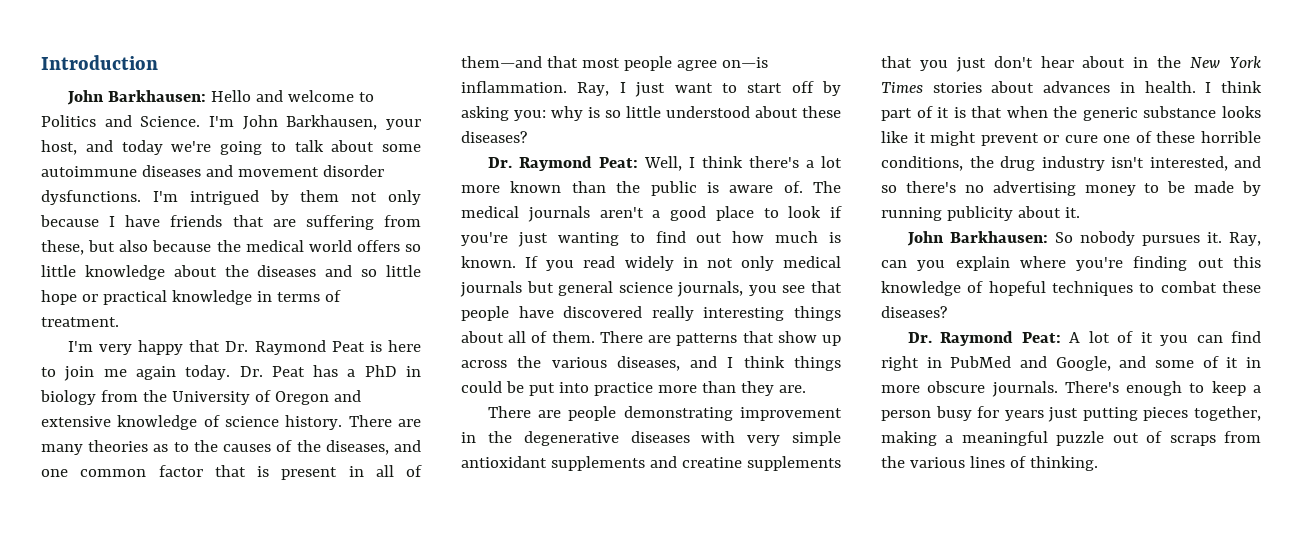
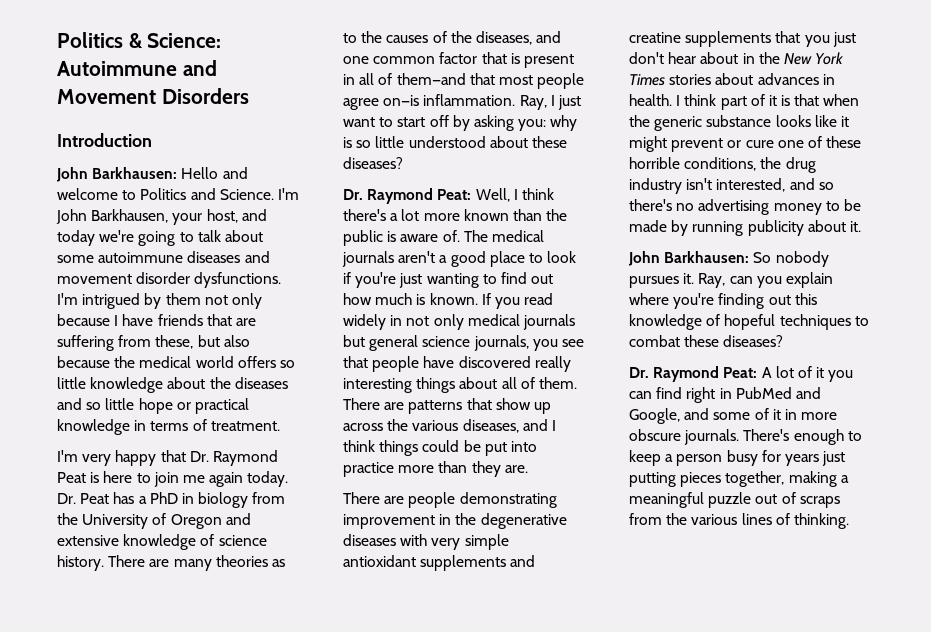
+ Politics & Science: Autoimmune and Movement Disorders

